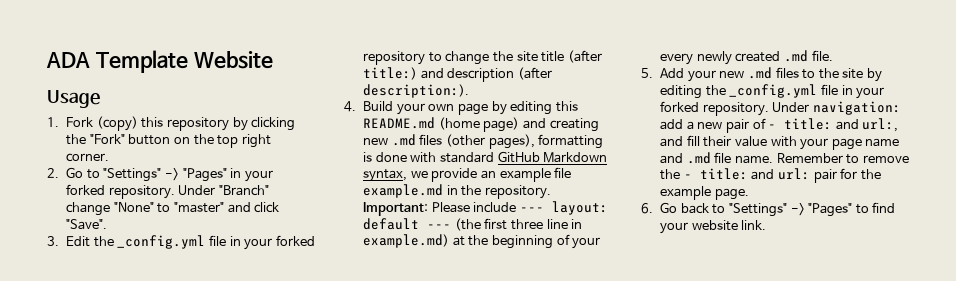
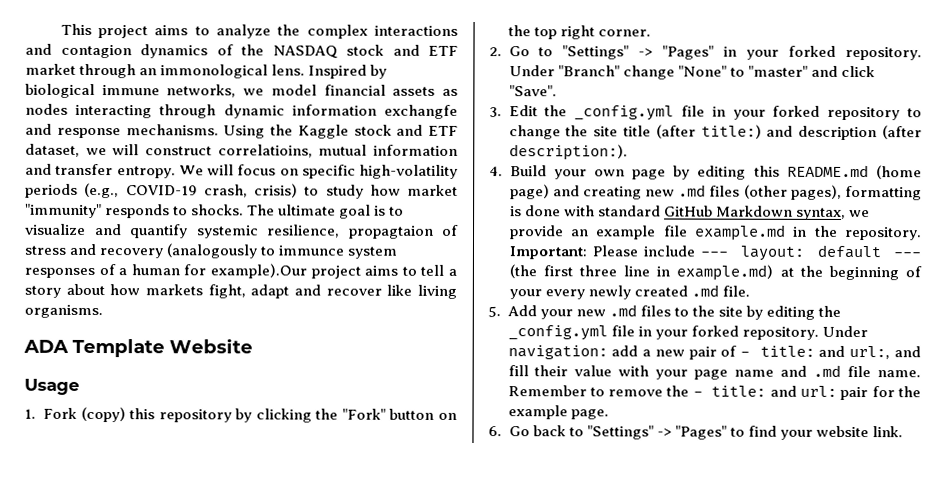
+ This project aims to analyze the complex interactions and contagion dynamics of the NASDAQ stock and ETF market through an immonological lens. Inspired by biological immune networks, we model financial assets as nodes interacting through dynamic information exchangfe and response mechanisms. Using the Kaggle stock and ETF dataset, we will construct correlatioins, mutual information and transfer entropy. We will focus on specific high-volatility periods (e.g., COVID-19 crash, crisis) to study how market "immunity" responds to shocks. The ultimate goal is to visualize and quantify systemic resilience, propagtaion of stress and recovery (analogously to immunce system responses of a human for example).Our project aims to tell a story about how markets fight, adapt and recover like living organisms.

